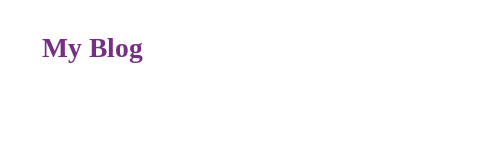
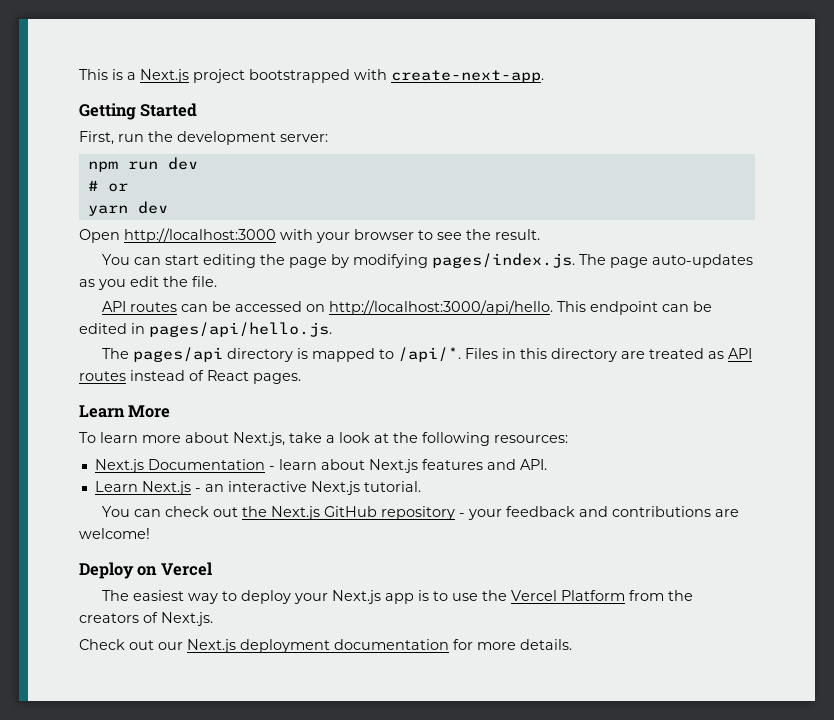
- My Blog
+ This is a Next.js project bootstrapped with create-next-app.
+ Getting Started
+ First, run the development server:
+ npm run dev
+ # or
+ yarn dev
+ Open http://localhost:3000 with your browser to see the result.
+ You can start editing the page by modifying pages/index.js. The page auto-updates as you edit the file.
+ API routes can be accessed on http://localhost:3000/api/hello. This endpoint can be edited in pages/api/hello.js.
+ The pages/api directory is mapped to /api/*. Files in this directory are treated as API routes instead of React pages.
+ Learn More
+ To learn more about Next.js, take a look at the following resources:
+ Next.js Documentation - learn about Next.js features and API.
+ Learn Next.js - an interactive Next.js tutorial.
+ You can check out the Next.js GitHub repository - your feedback and contributions are welcome!
+ Deploy on Vercel
+ The easiest way to deploy your Next.js app is to use the Vercel Platform from the creators of Next.js.
+ Check out our Next.js deployment documentation for more details.

